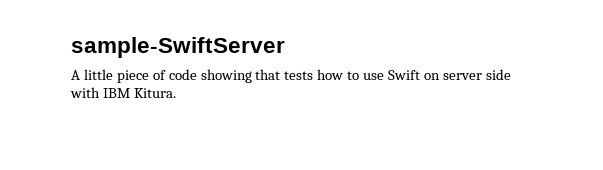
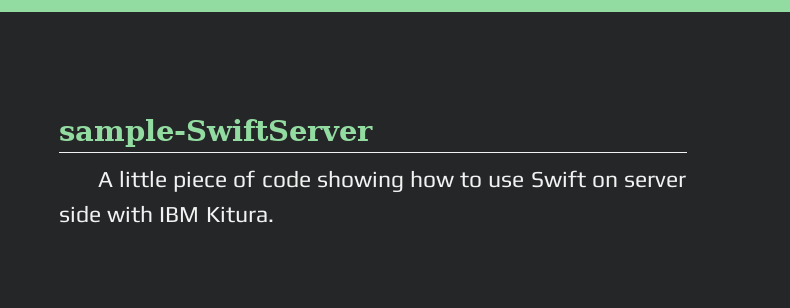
- A little piece of code showing that tests how to use Swift on server side with IBM Kitura.
+ A little piece of code showing how to use Swift on server side with IBM Kitura.

